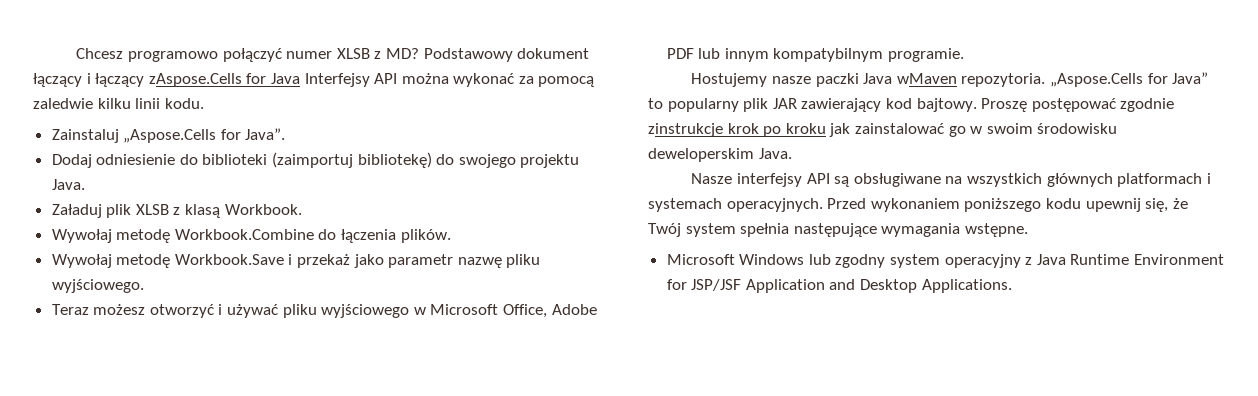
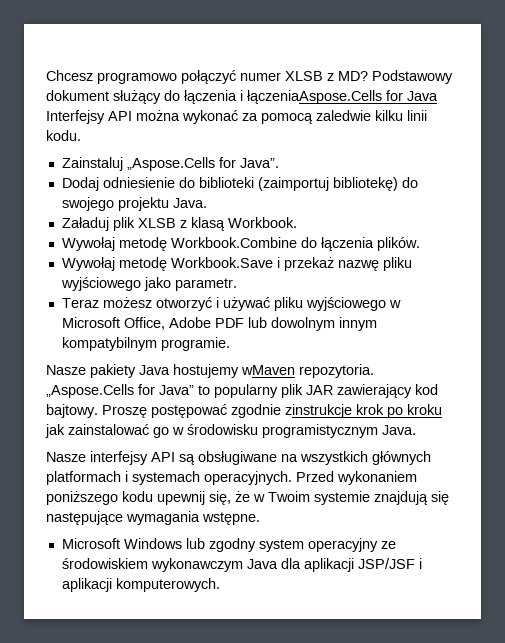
- Podstawowy dokument łączący i łączący zAspose.Cells for Java Interfejsy API można wykonać za pomocą zaledwie kilku linii kodu.
+ Podstawowy dokument służący do łączenia i łączeniaAspose.Cells for Java Interfejsy API można wykonać za pomocą zaledwie kilku linii kodu.
- Wywołaj metodę Workbook.Save i przekaż jako parametr nazwę pliku wyjściowego.
+ Wywołaj metodę Workbook.Save i przekaż nazwę pliku wyjściowego jako parametr.
- Teraz możesz otworzyć i używać pliku wyjściowego w Microsoft Office, Adobe PDF lub innym kompatybilnym programie.
+ Teraz możesz otworzyć i używać pliku wyjściowego w Microsoft Office, Adobe PDF lub dowolnym innym kompatybilnym programie.
- Hostujemy nasze paczki Java wMaven repozytoria.
+ Nasze pakiety Java hostujemy wMaven repozytoria.
- Proszę postępować zgodnie zinstrukcje krok po kroku jak zainstalować go w swoim środowisku deweloperskim Java.
+ Proszę postępować zgodnie zinstrukcje krok po kroku jak zainstalować go w środowisku programistycznym Java.
- Przed wykonaniem poniższego kodu upewnij się, że Twój system spełnia następujące wymagania wstępne.
+ Przed wykonaniem poniższego kodu upewnij się, że w Twoim systemie znajdują się następujące wymagania wstępne.
- Microsoft Windows lub zgodny system operacyjny z Java Runtime Environment for JSP/JSF Application and Desktop Applications.
+ Microsoft Windows lub zgodny system operacyjny ze środowiskiem wykonawczym Java dla aplikacji JSP/JSF i aplikacji komputerowych.

